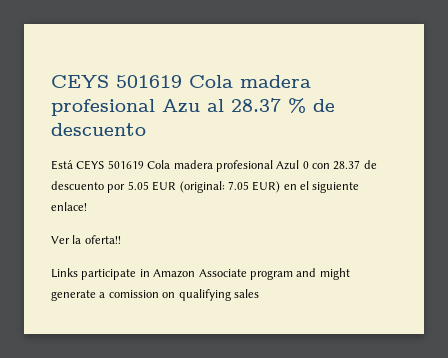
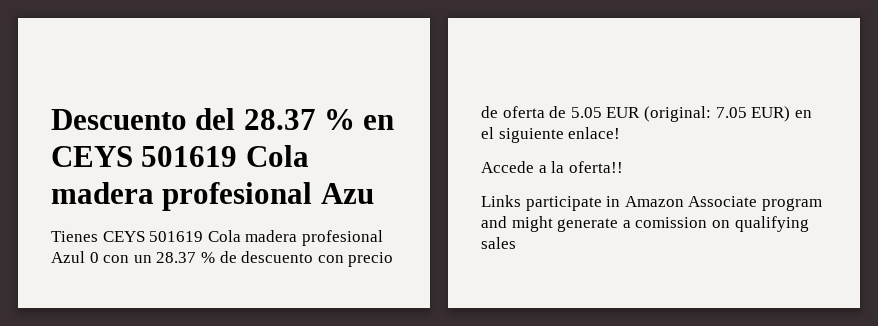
- CEYS 501619 Cola madera profesional Azu al 28.37 % de descuento
- Está CEYS 501619 Cola madera profesional Azul 0 con 28.37 de descuento por 5.05 EUR (original: 7.05 EUR) en el siguiente enlace!
+ Descuento del 28.37 % en CEYS 501619 Cola madera profesional Azu
+ Tienes CEYS 501619 Cola madera profesional Azul 0 con un 28.37 % de descuento con precio de oferta de 5.05 EUR (original: 7.05 EUR) en el siguiente enlace!
- Ver la oferta!!
+ Accede a la oferta!!

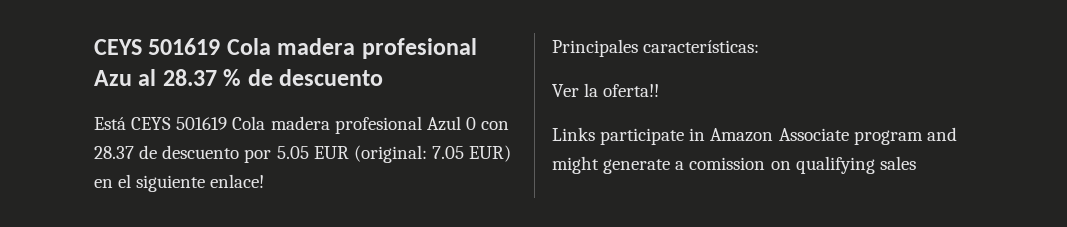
- Descuento del 28.37 % en CEYS 501619 Cola madera profesional Azu
- Tienes CEYS 501619 Cola madera profesional Azul 0 con un 28.37 % de descuento con precio de oferta de 5.05 EUR (original: 7.05 EUR) en el siguiente enlace!
+ CEYS 501619 Cola madera profesional Azu al 28.37 % de descuento
+ Está CEYS 501619 Cola madera profesional Azul 0 con 28.37 de descuento por 5.05 EUR (original: 7.05 EUR) en el siguiente enlace!
- Accede a la oferta!!
+ Principales características:
+ Ver la oferta!!

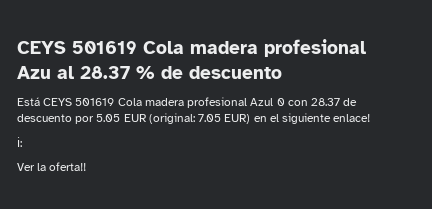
- Principales características:
+ ℹ:
- Links participate in Amazon Associate program and might generate a comission on qualifying sales

